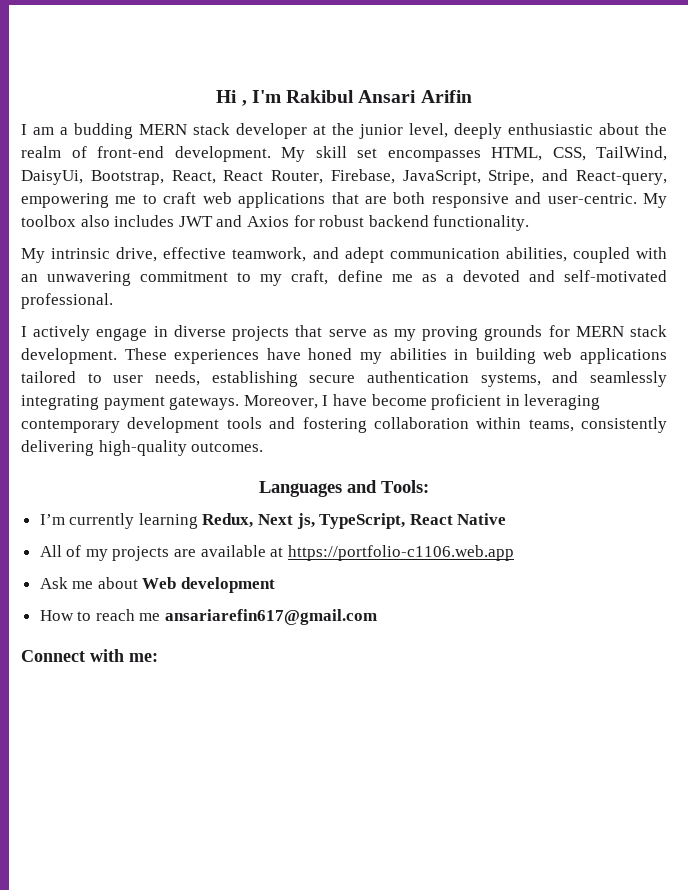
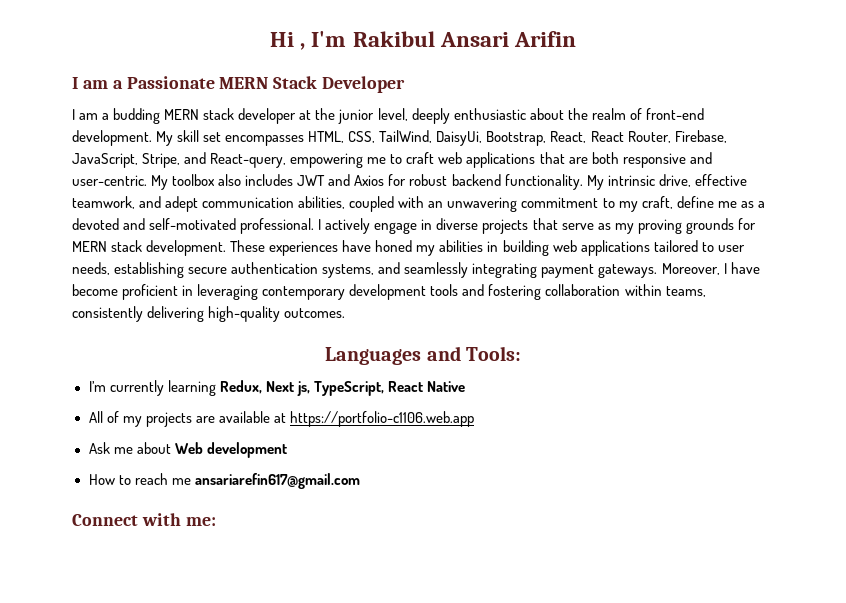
+ I am a Passionate MERN Stack Developer
- My toolbox also includes JWT and Axios for robust backend functionality.
- My intrinsic drive, effective teamwork, and adept communication abilities, coupled with an unwavering commitment to my craft, define me as a devoted and self-motivated professional.
- I actively engage in diverse projects that serve as my proving grounds for MERN stack development.
+ My toolbox also includes JWT and Axios for robust backend functionality. My intrinsic drive, effective teamwork, and adept communication abilities, coupled with an unwavering commitment to my craft, define me as a devoted and self-motivated professional. I actively engage in diverse projects that serve as my proving grounds for MERN stack development.

